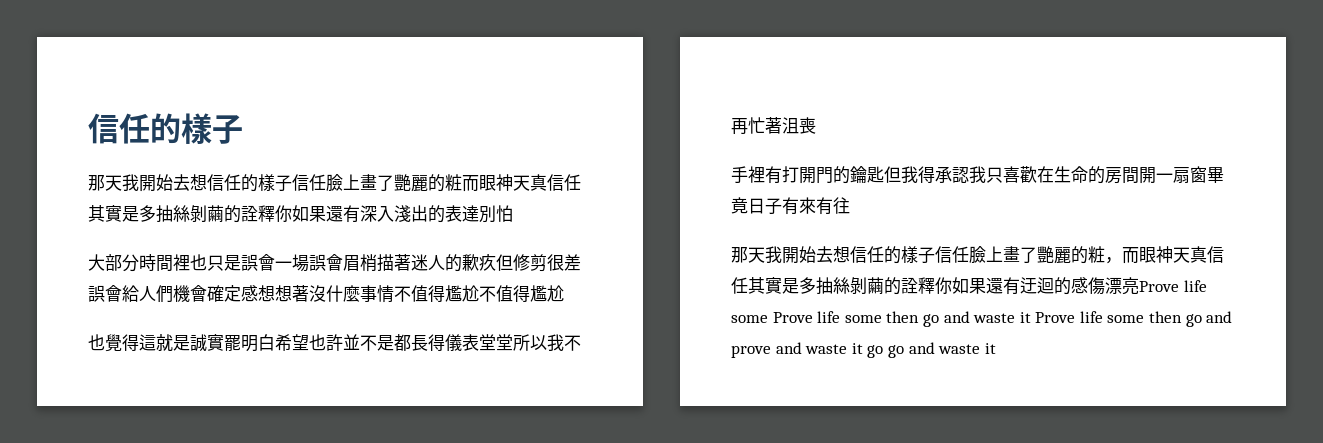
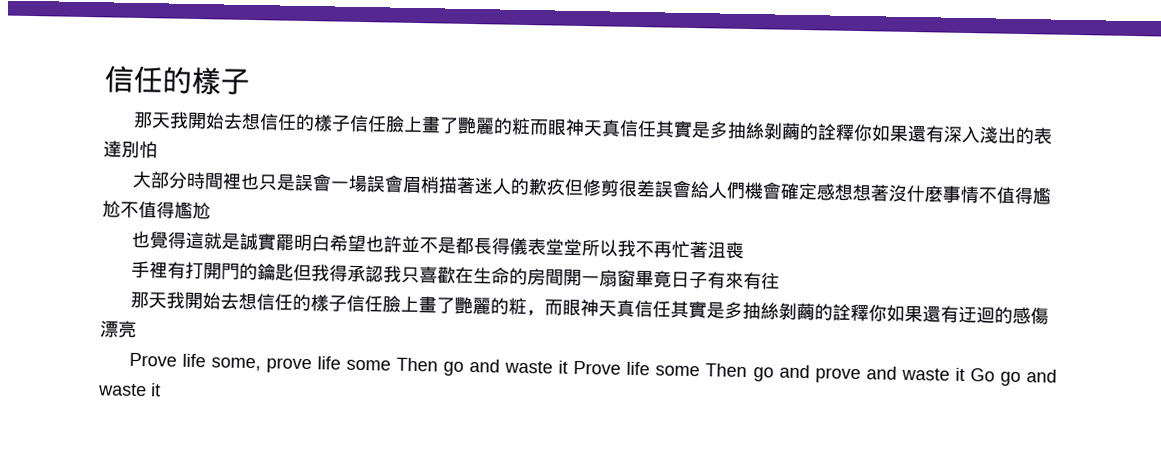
- 那天我開始去想信任的樣子信任臉上畫了艷麗的粧，而眼神天真信任其實是多抽絲剝繭的詮釋你如果還有迂迴的感傷漂亮Prove life some Prove life some then go and waste it Prove life some then go and prove and waste it go go and waste it
+ 那天我開始去想信任的樣子信任臉上畫了艷麗的粧，而眼神天真信任其實是多抽絲剝繭的詮釋你如果還有迂迴的感傷漂亮
+ Prove life some, prove life some Then go and waste it Prove life some Then go and prove and waste it Go go and waste it

